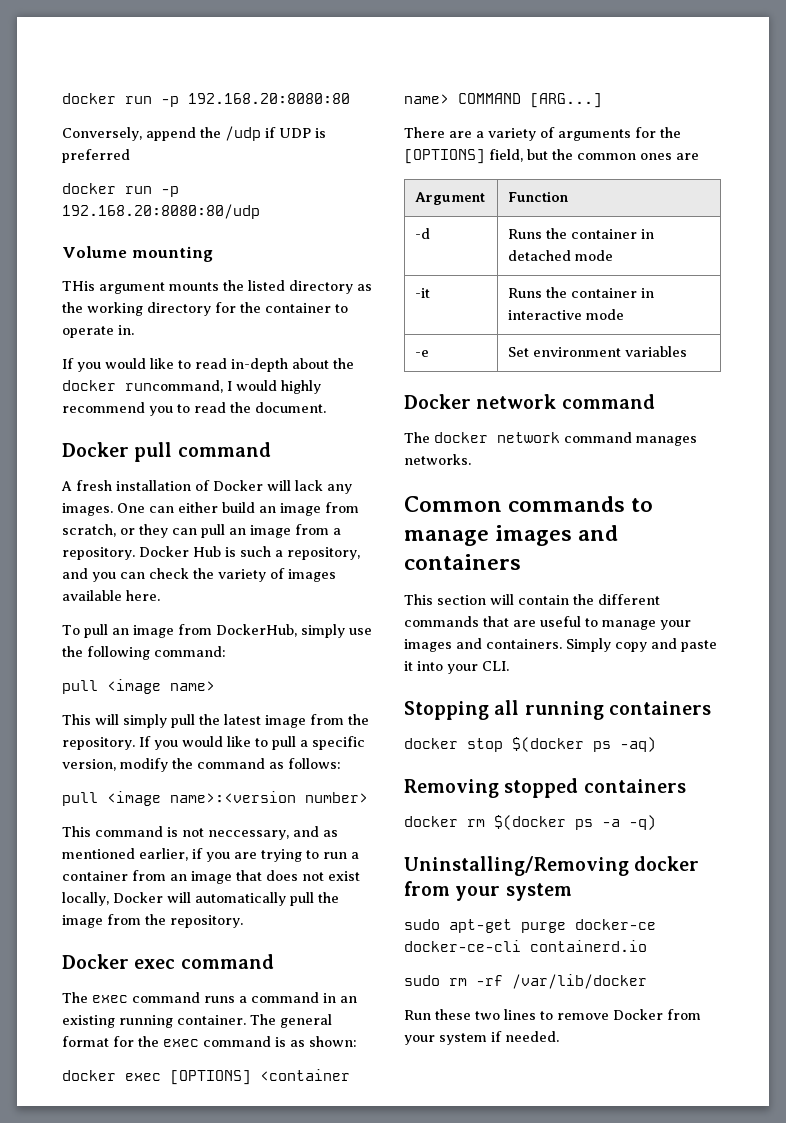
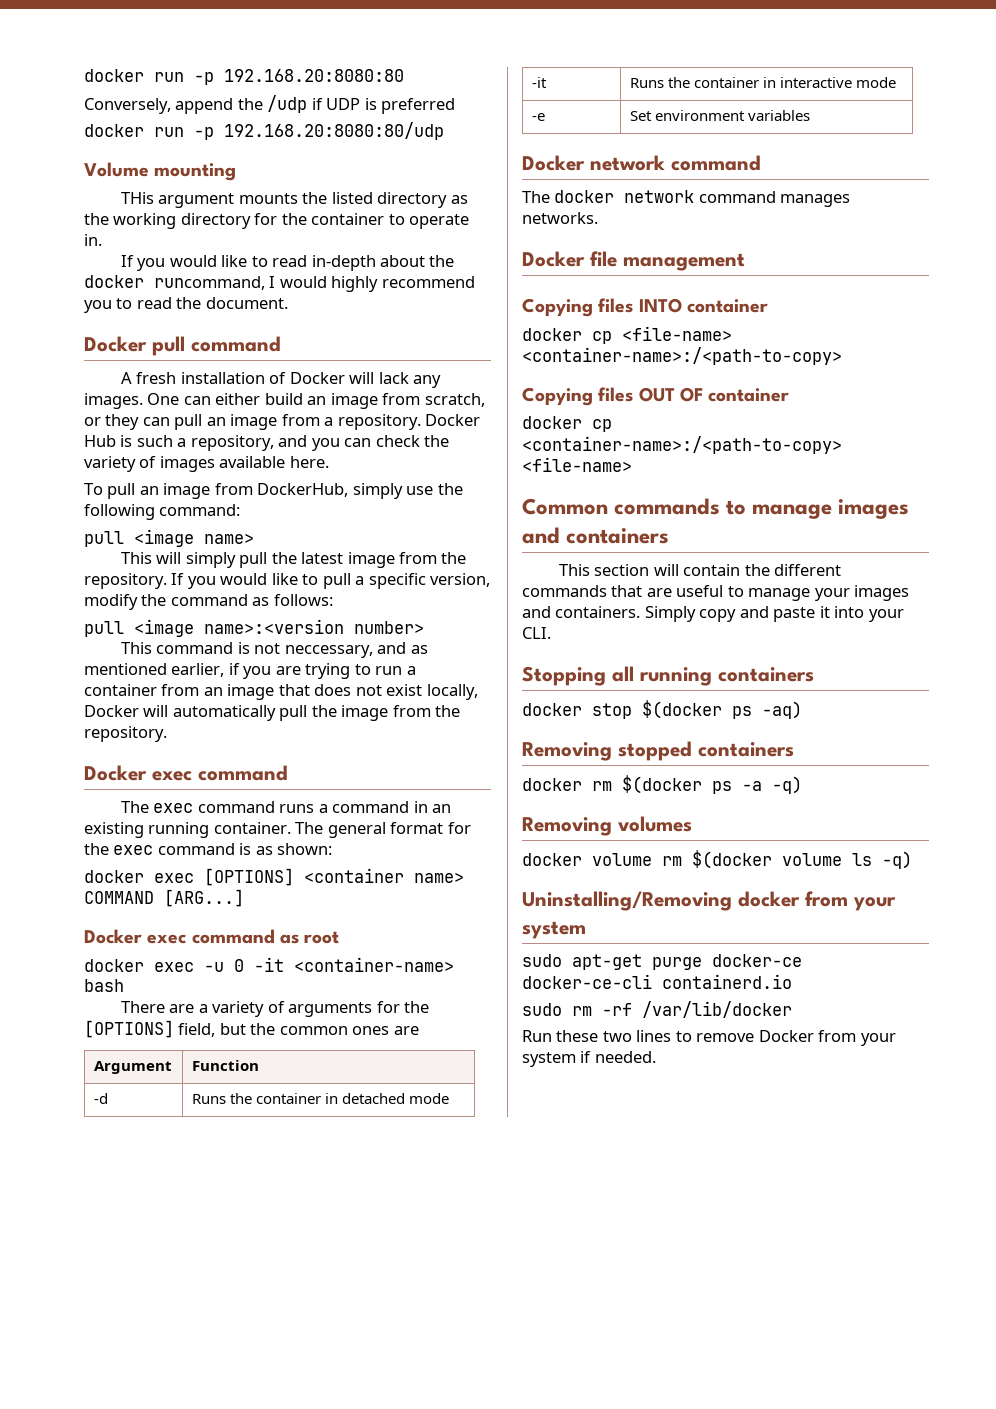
+ Docker exec command as root
+ docker exec -u 0 -it <container-name> bash
+ Docker file management
+ Copying files INTO container
+ docker cp <file-name> <container-name>:/<path-to-copy>
+ Copying files OUT OF container
+ docker cp <container-name>:/<path-to-copy> <file-name>
+ Removing volumes
+ docker volume rm $(docker volume ls -q)

